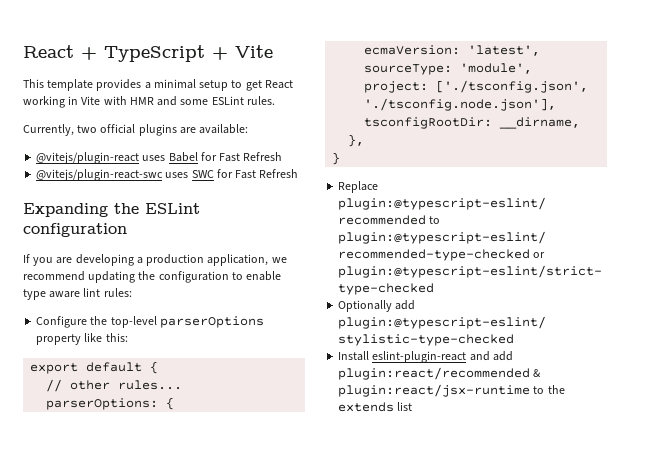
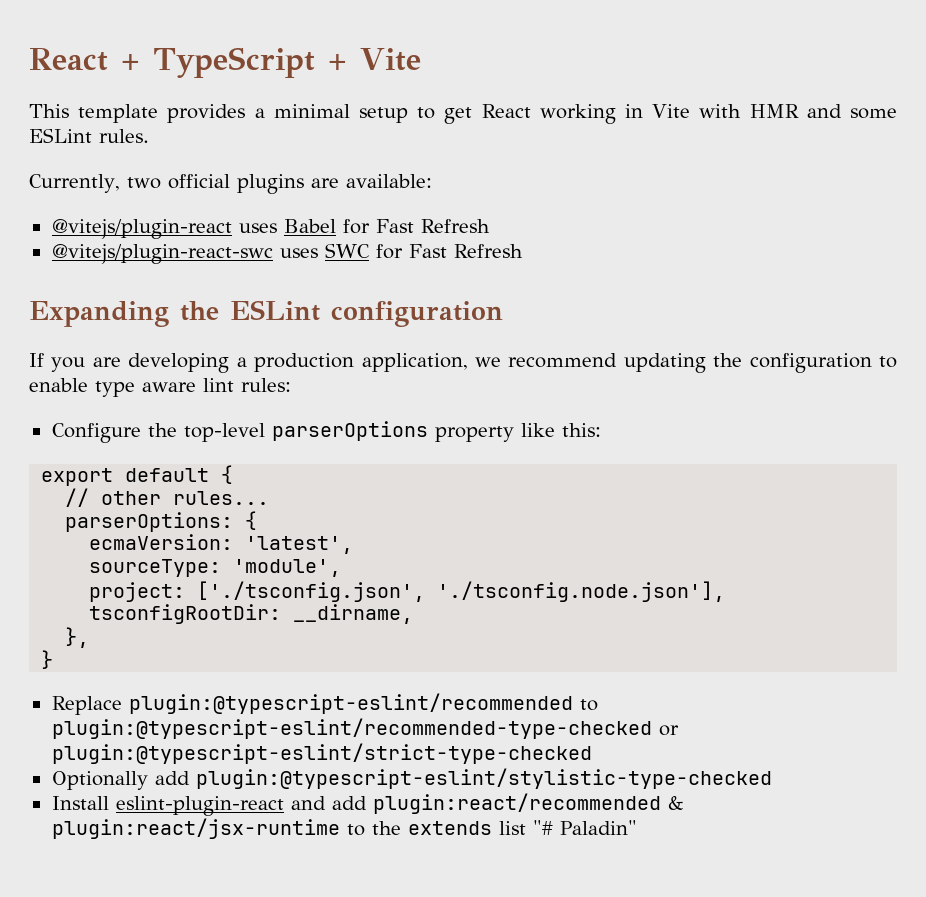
- Install eslint-plugin-react and add plugin:react/recommended & plugin:react/jsx-runtime to the extends list
+ Install eslint-plugin-react and add plugin:react/recommended & plugin:react/jsx-runtime to the extends list "# Paladin"

